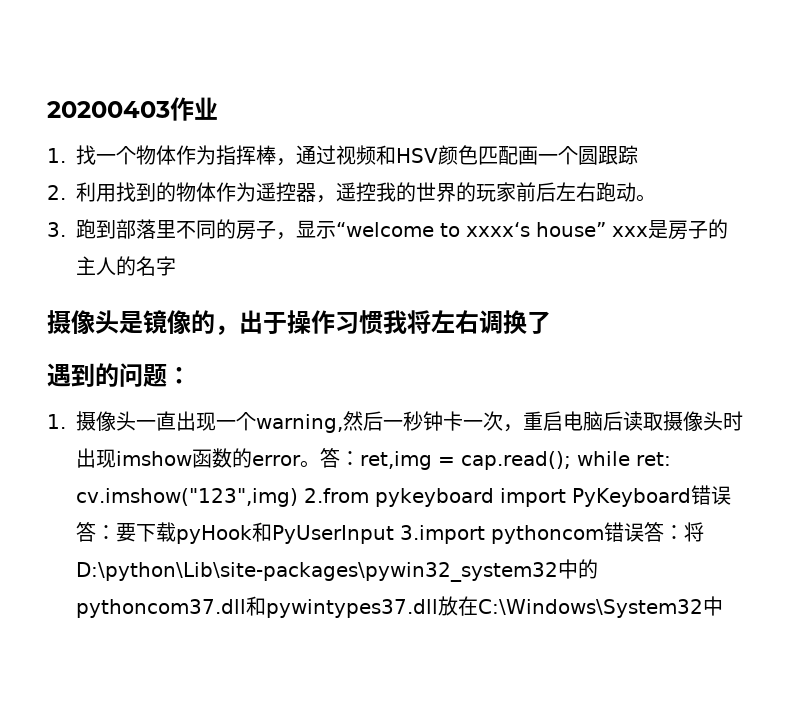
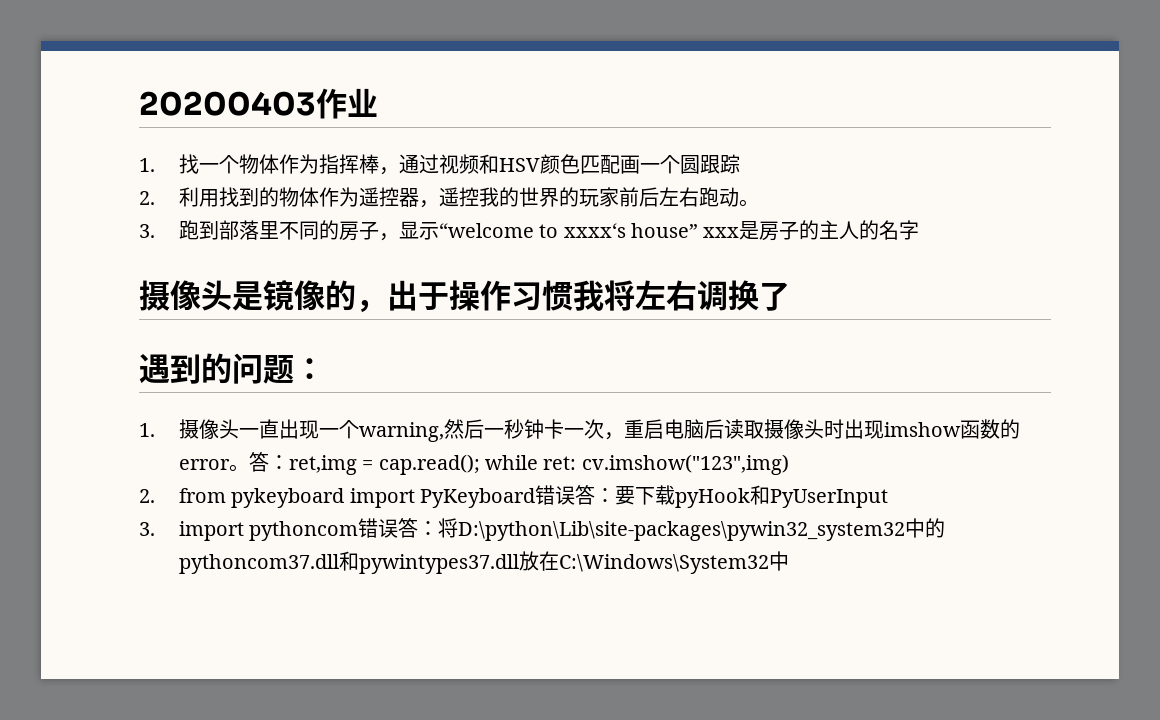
- 答：ret,img = cap.read(); while ret: cv.imshow("123",img) 2.from pykeyboard import PyKeyboard错误答：要下载pyHook和PyUserInput 3.import pythoncom错误答：将D:\python\Lib\site-packages\pywin32_system32中的pythoncom37.dll和pywintypes37.dll放在C:\Windows\System32中
+ 答：ret,img = cap.read(); while ret: cv.imshow("123",img)
+ 2. from pykeyboard import PyKeyboard错误答：要下载pyHook和PyUserInput
+ 3. import pythoncom错误答：将D:\python\Lib\site-packages\pywin32_system32中的pythoncom37.dll和pywintypes37.dll放在C:\Windows\System32中

